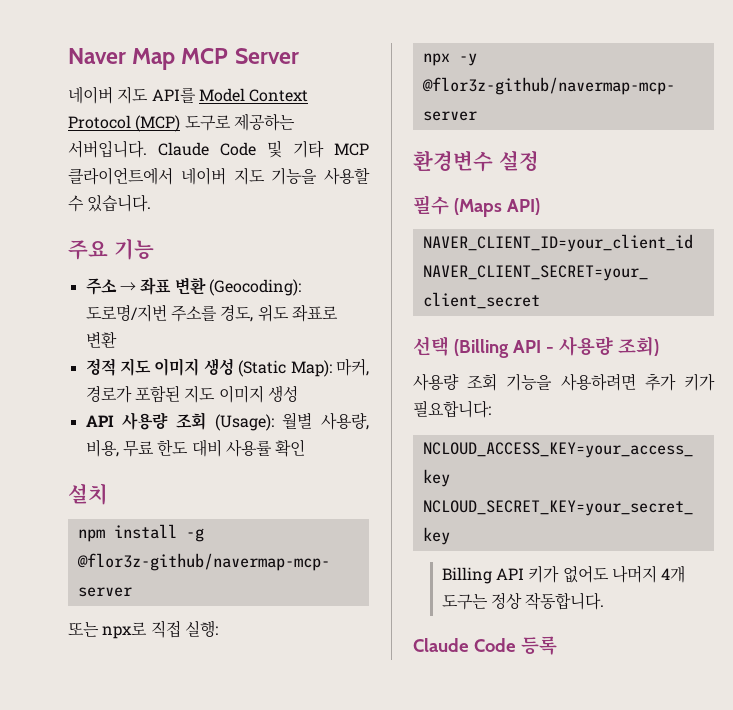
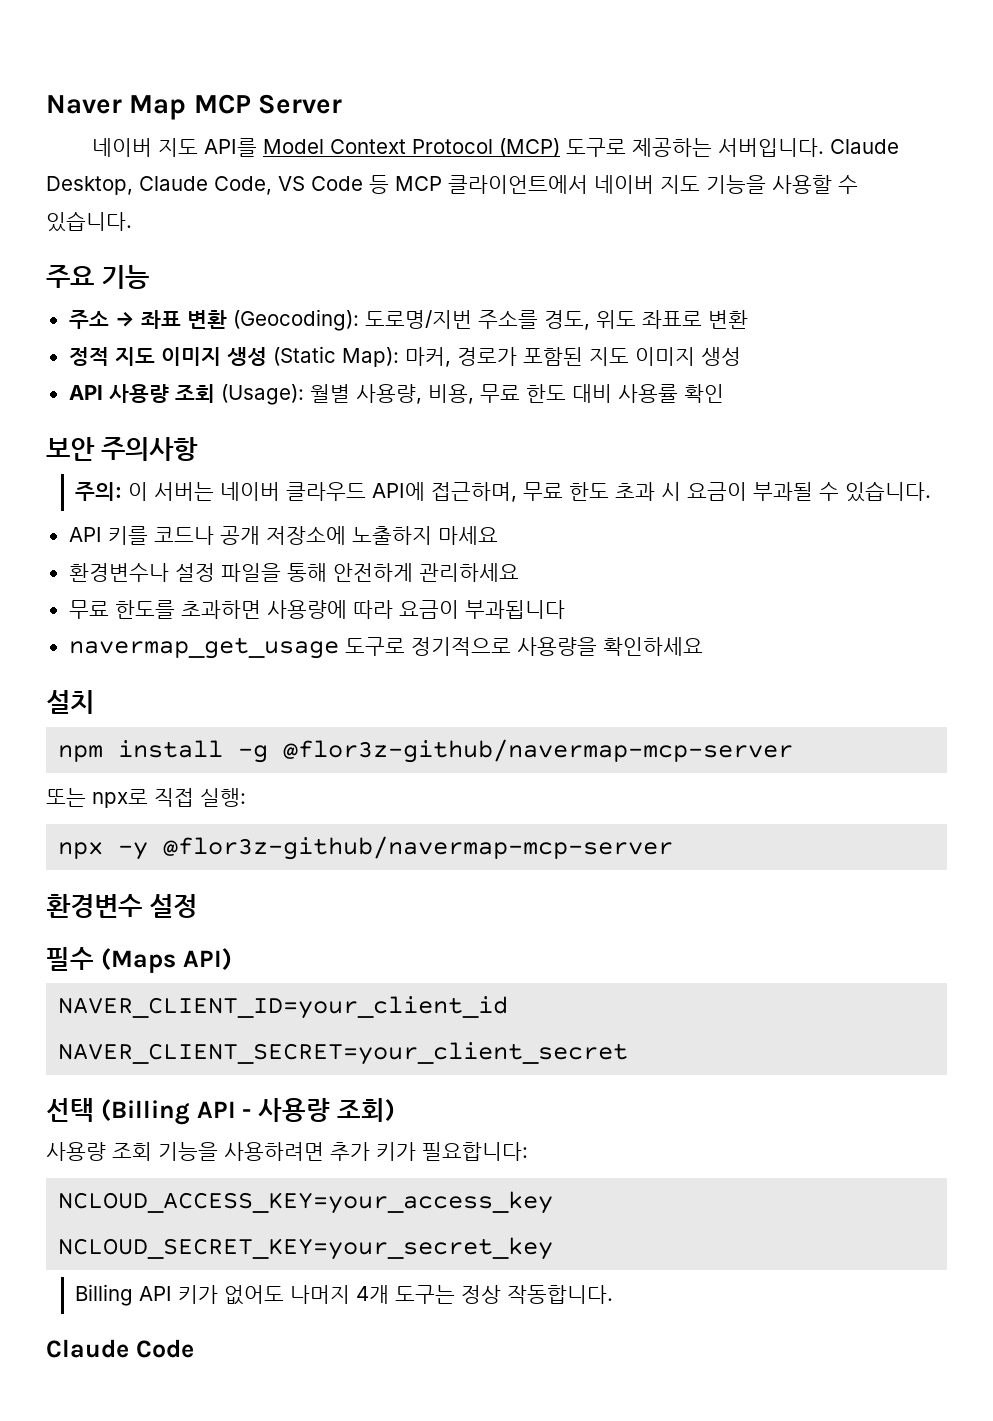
- Claude Code 및 기타 MCP 클라이언트에서 네이버 지도 기능을 사용할 수 있습니다.
+ Claude Desktop, Claude Code, VS Code 등 MCP 클라이언트에서 네이버 지도 기능을 사용할 수 있습니다.
+ 보안 주의사항
+ 주의: 이 서버는 네이버 클라우드 API에 접근하며, 무료 한도 초과 시 요금이 부과될 수 있습니다.
+ API 키를 코드나 공개 저장소에 노출하지 마세요
+ 환경변수나 설정 파일을 통해 안전하게 관리하세요
+ 무료 한도를 초과하면 사용량에 따라 요금이 부과됩니다
+ navermap_get_usage 도구로 정기적으로 사용량을 확인하세요
- Claude Code 등록
+ Claude Code

